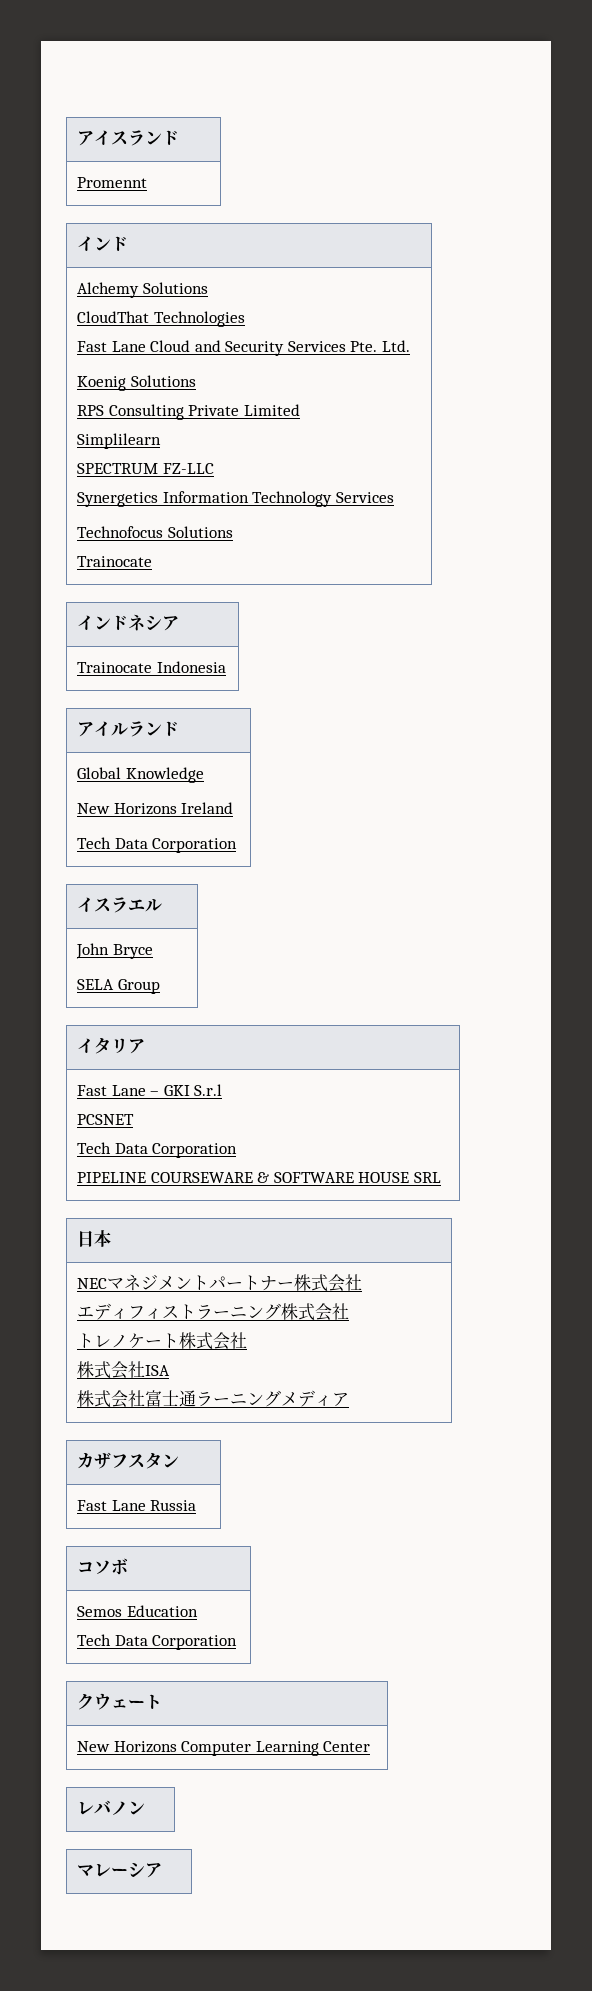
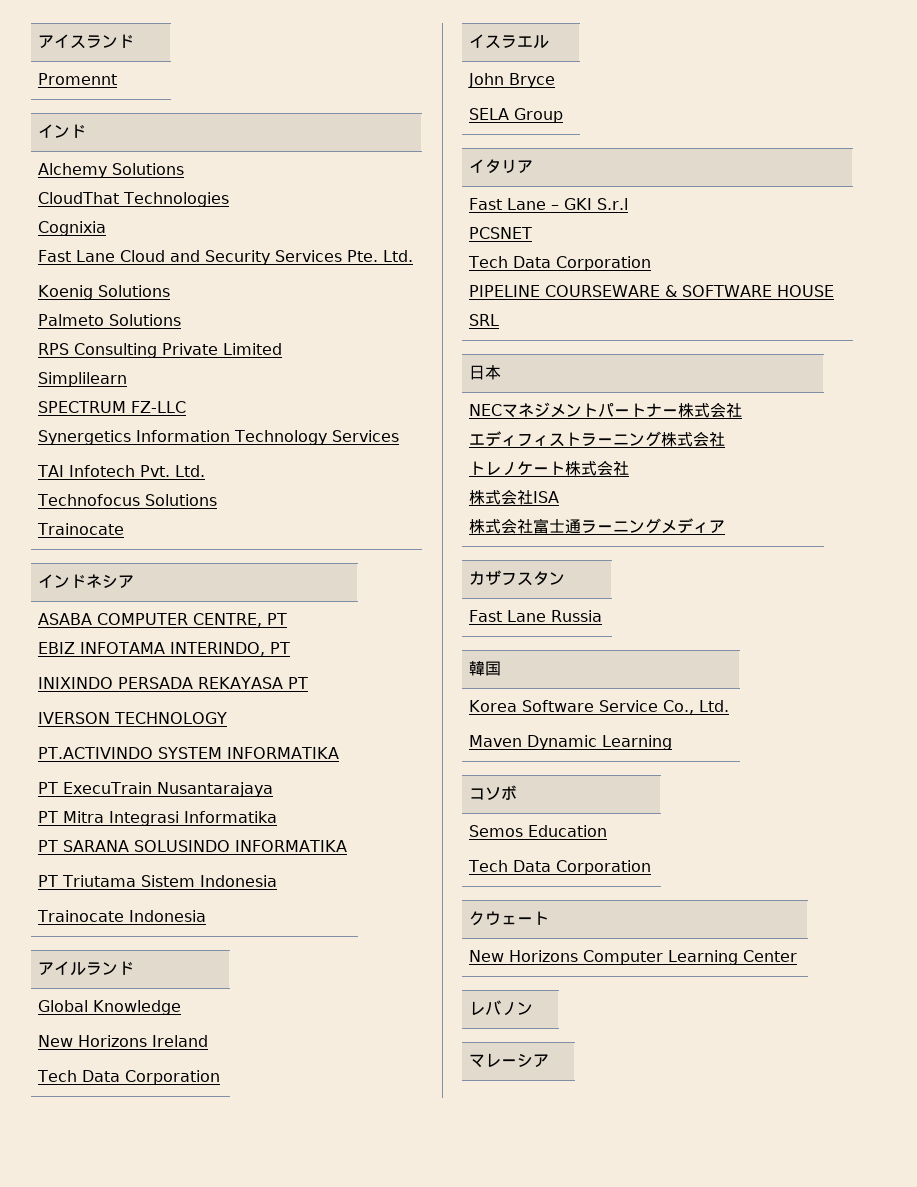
  Alchemy Solutions
  CloudThat Technologies
+ Cognixia
  Fast Lane Cloud and Security Services Pte. Ltd.
  Koenig Solutions
+ Palmeto Solutions
  RPS Consulting Private Limited
  Simplilearn
  SPECTRUM FZ-LLC
  Synergetics Information Technology Services
+ TAI Infotech Pvt. Ltd.
+ ASABA COMPUTER CENTRE, PT
+ EBIZ INFOTAMA INTERINDO, PT
+ INIXINDO PERSADA REKAYASA PT
+ IVERSON TECHNOLOGY
+ PT.ACTIVINDO SYSTEM INFORMATIKA
+ PT ExecuTrain Nusantarajaya
+ PT Mitra Integrasi Informatika
+ PT SARANA SOLUSINDO INFORMATIKA
+ PT Triutama Sistem Indonesia
+ 韓国
+ Korea Software Service Co., Ltd.
+ Maven Dynamic Learning

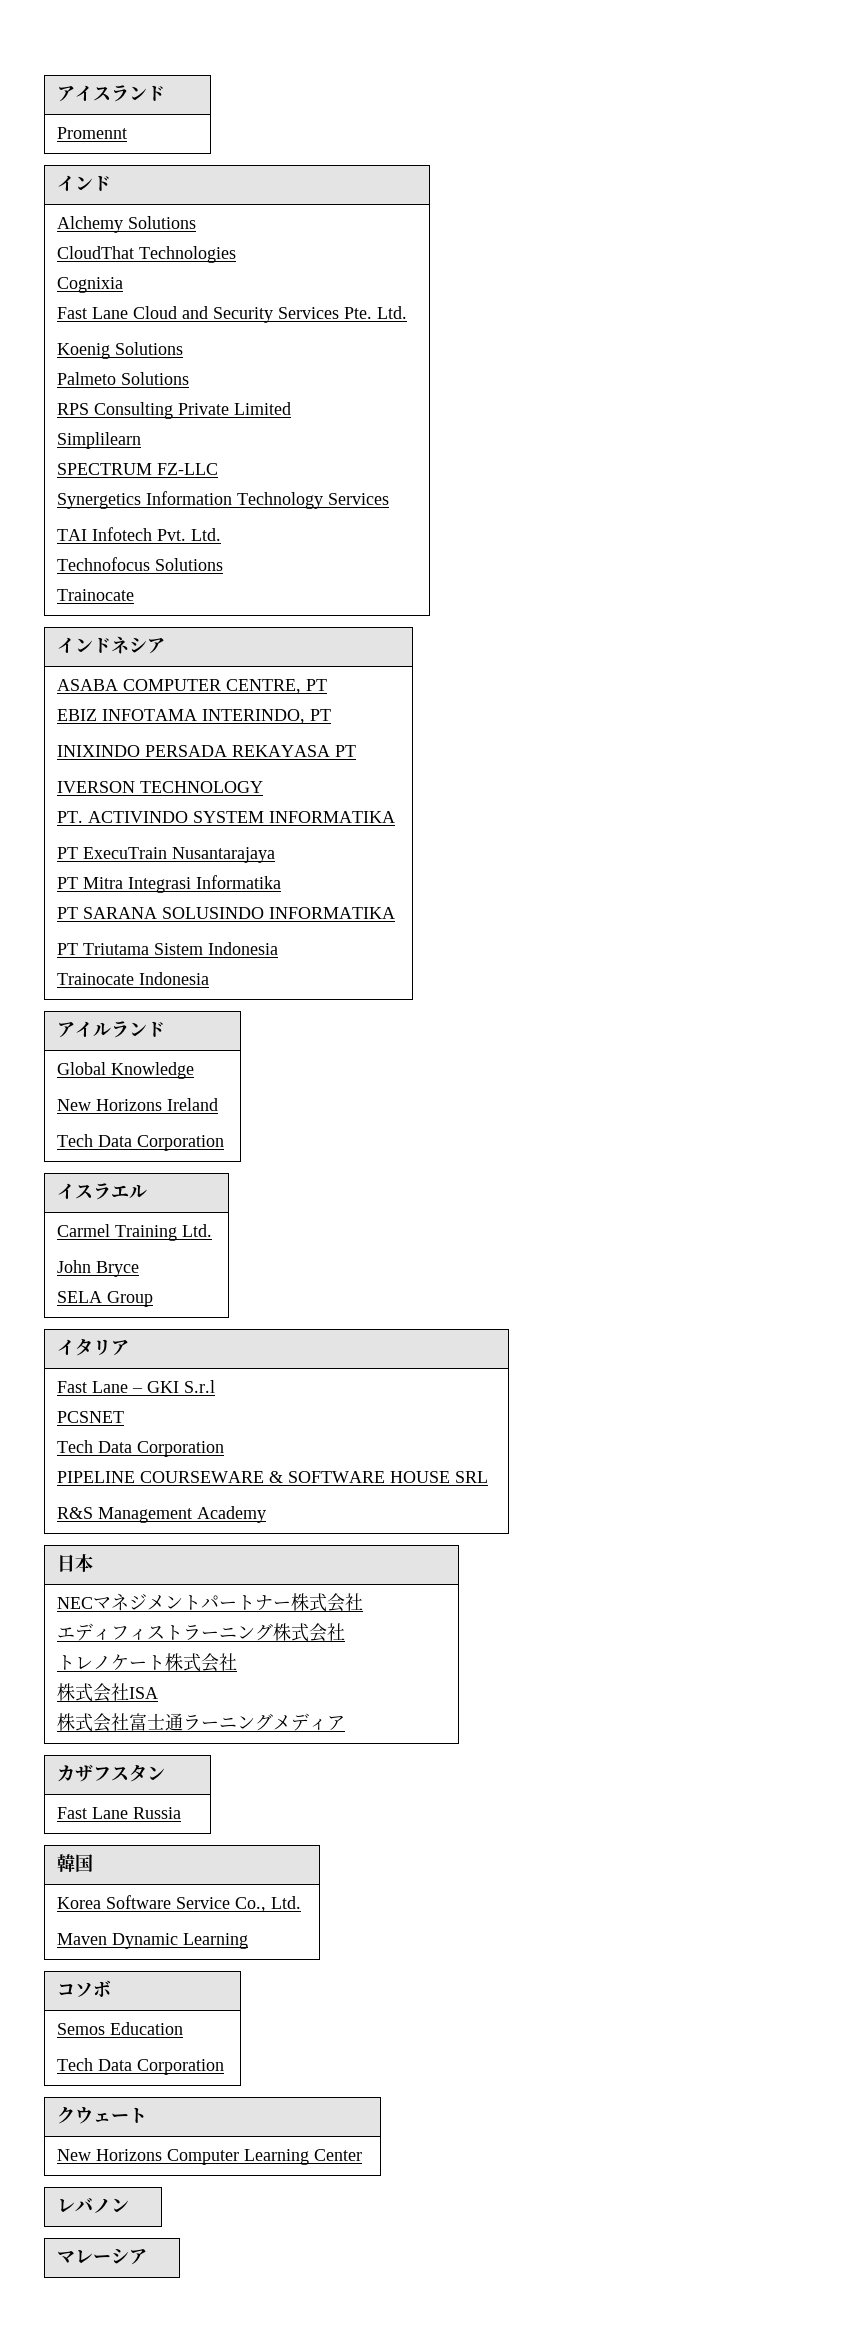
  ASABA COMPUTER CENTRE, PT
  EBIZ INFOTAMA INTERINDO, PT
  INIXINDO PERSADA REKAYASA PT
  IVERSON TECHNOLOGY
- PT.ACTIVINDO SYSTEM INFORMATIKA
+ PT. ACTIVINDO SYSTEM INFORMATIKA
+ Carmel Training Ltd.
  Fast Lane – GKI S.r.l
  PCSNET
  Tech Data Corporation
  PIPELINE COURSEWARE & SOFTWARE HOUSE SRL
+ R&S Management Academy

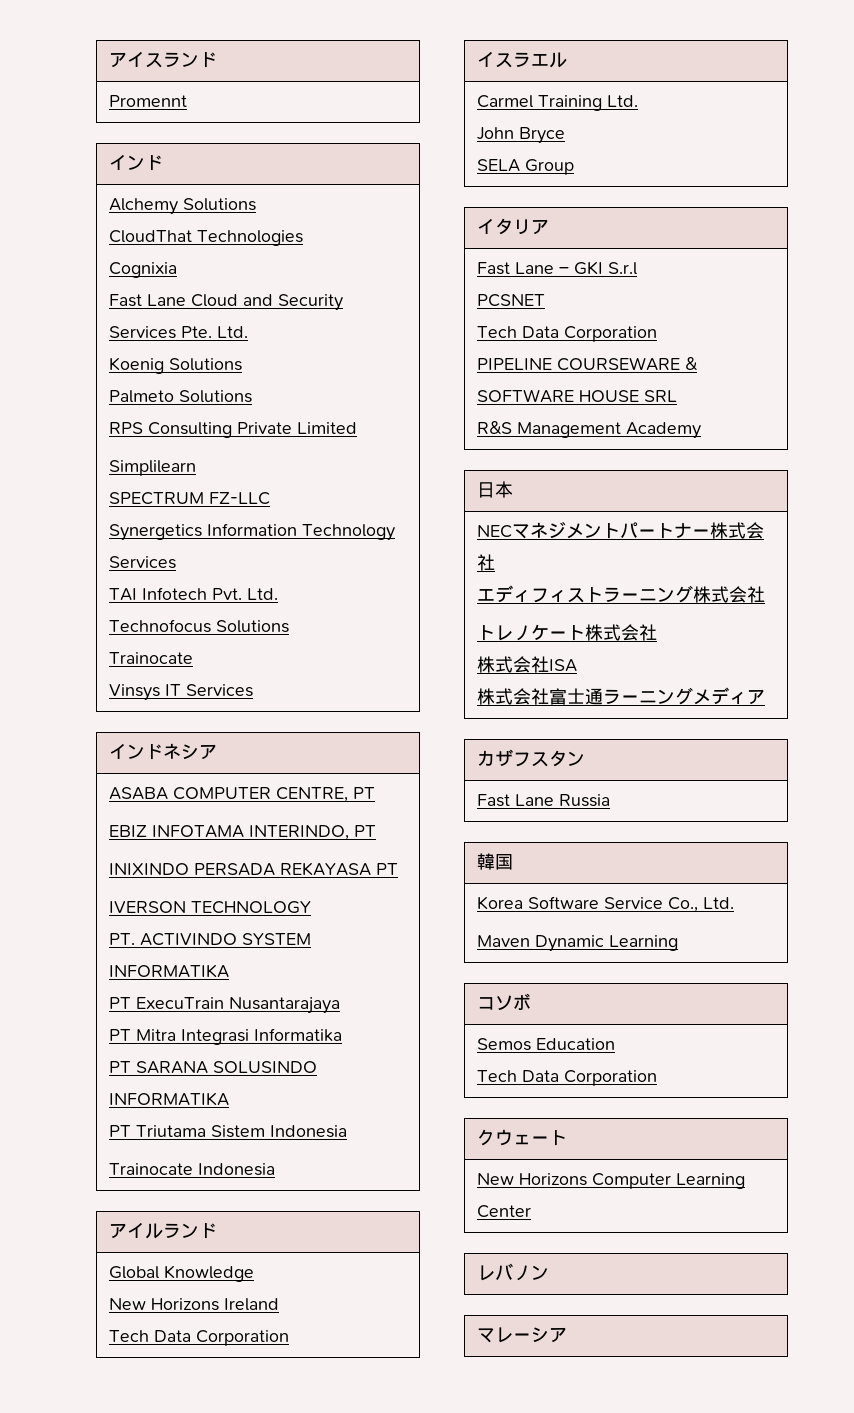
  Alchemy Solutions
  CloudThat Technologies
  Cognixia
  Fast Lane Cloud and Security Services Pte. Ltd.
  Koenig Solutions
  Palmeto Solutions
  RPS Consulting Private Limited
  Simplilearn
  SPECTRUM FZ-LLC
  Synergetics Information Technology Services
  TAI Infotech Pvt. Ltd.
  Technofocus Solutions
  Trainocate
+ Vinsys IT Services

